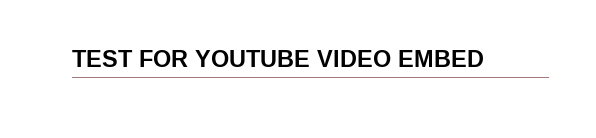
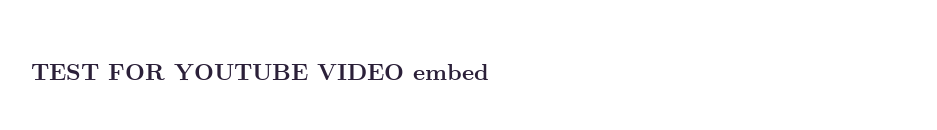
- TEST FOR YOUTUBE VIDEO EMBED
+ TEST FOR YOUTUBE VIDEO embed

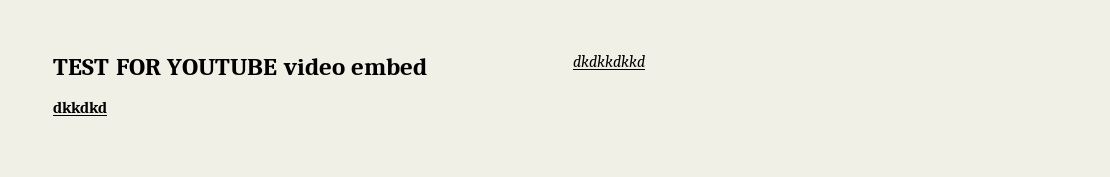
- TEST FOR YOUTUBE VIDEO embed
+ TEST FOR YOUTUBE video embed
+ dkkdkd
+ dkdkkdkkd

